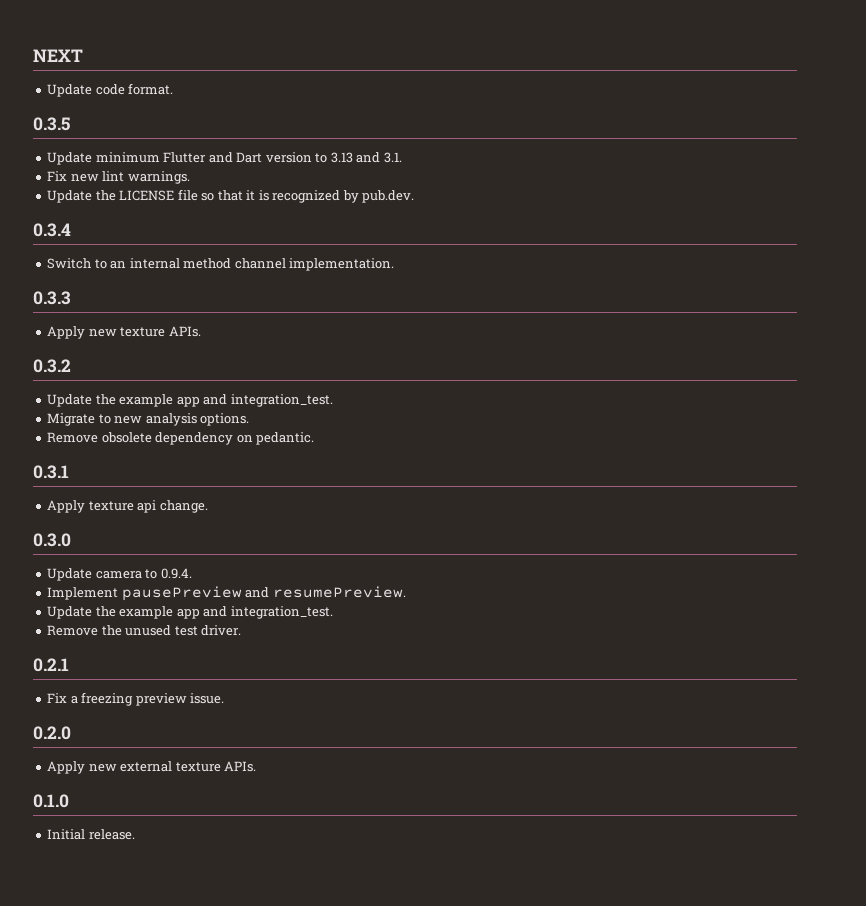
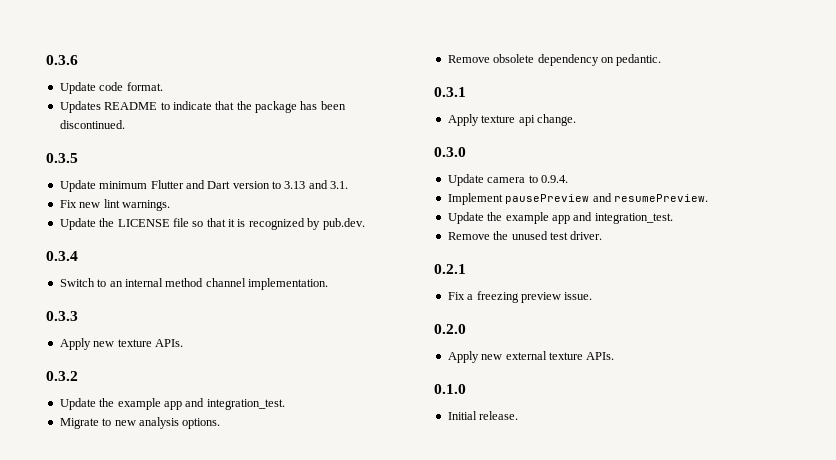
- NEXT
+ 0.3.6
+ Updates README to indicate that the package has been discontinued.

